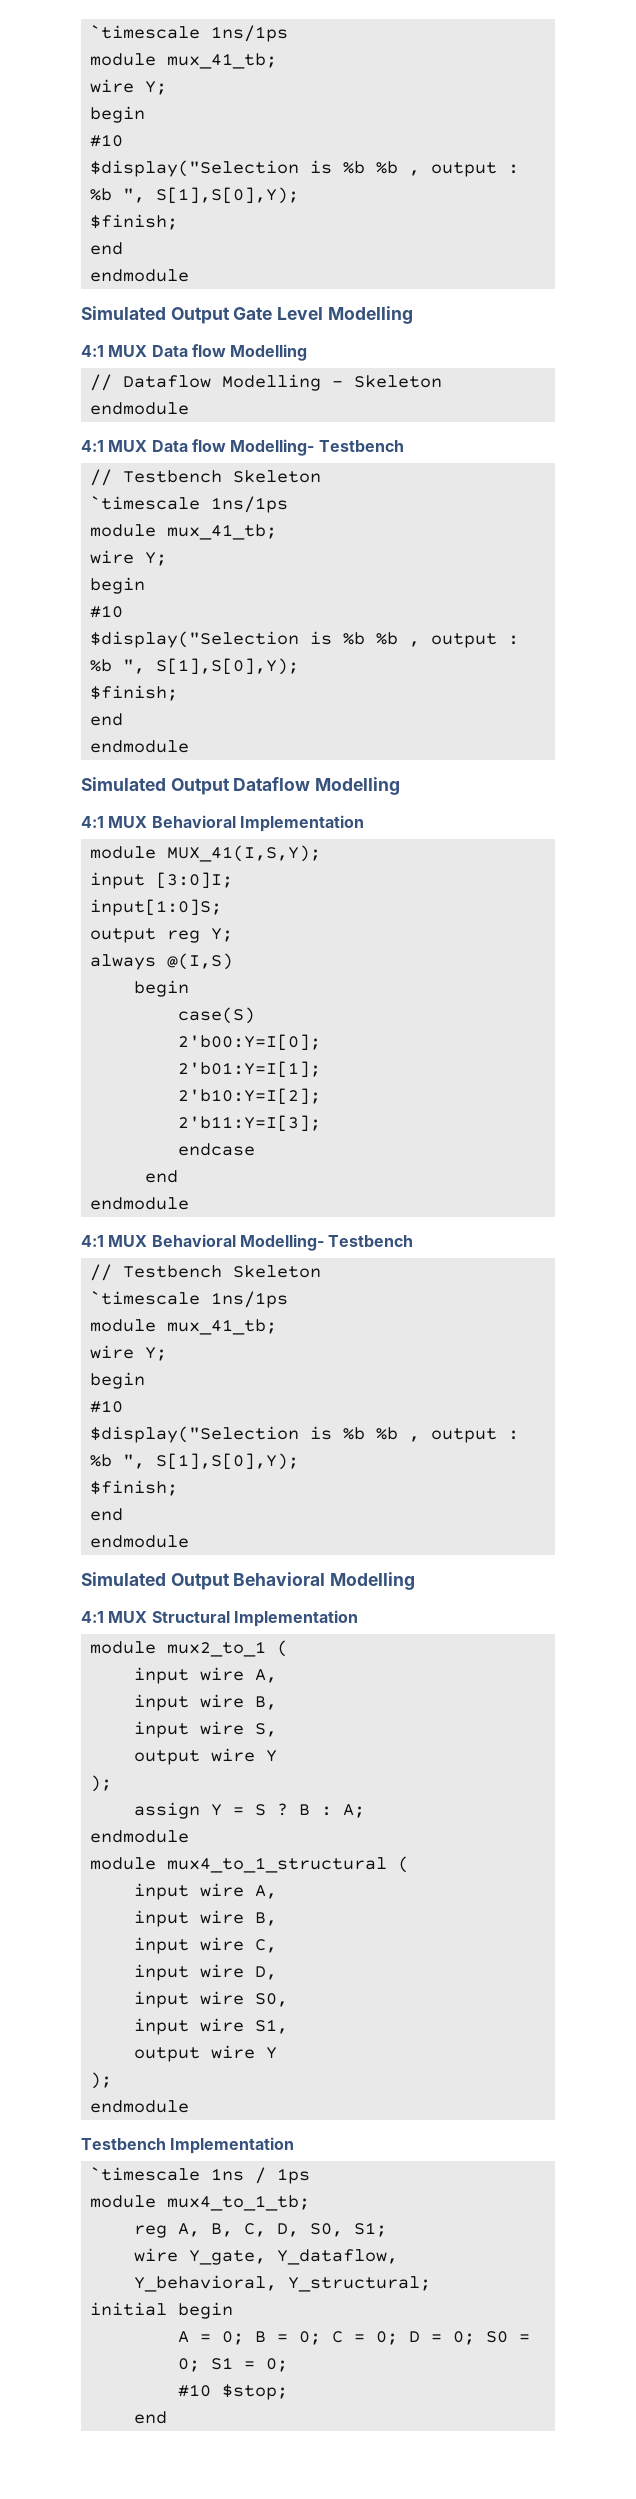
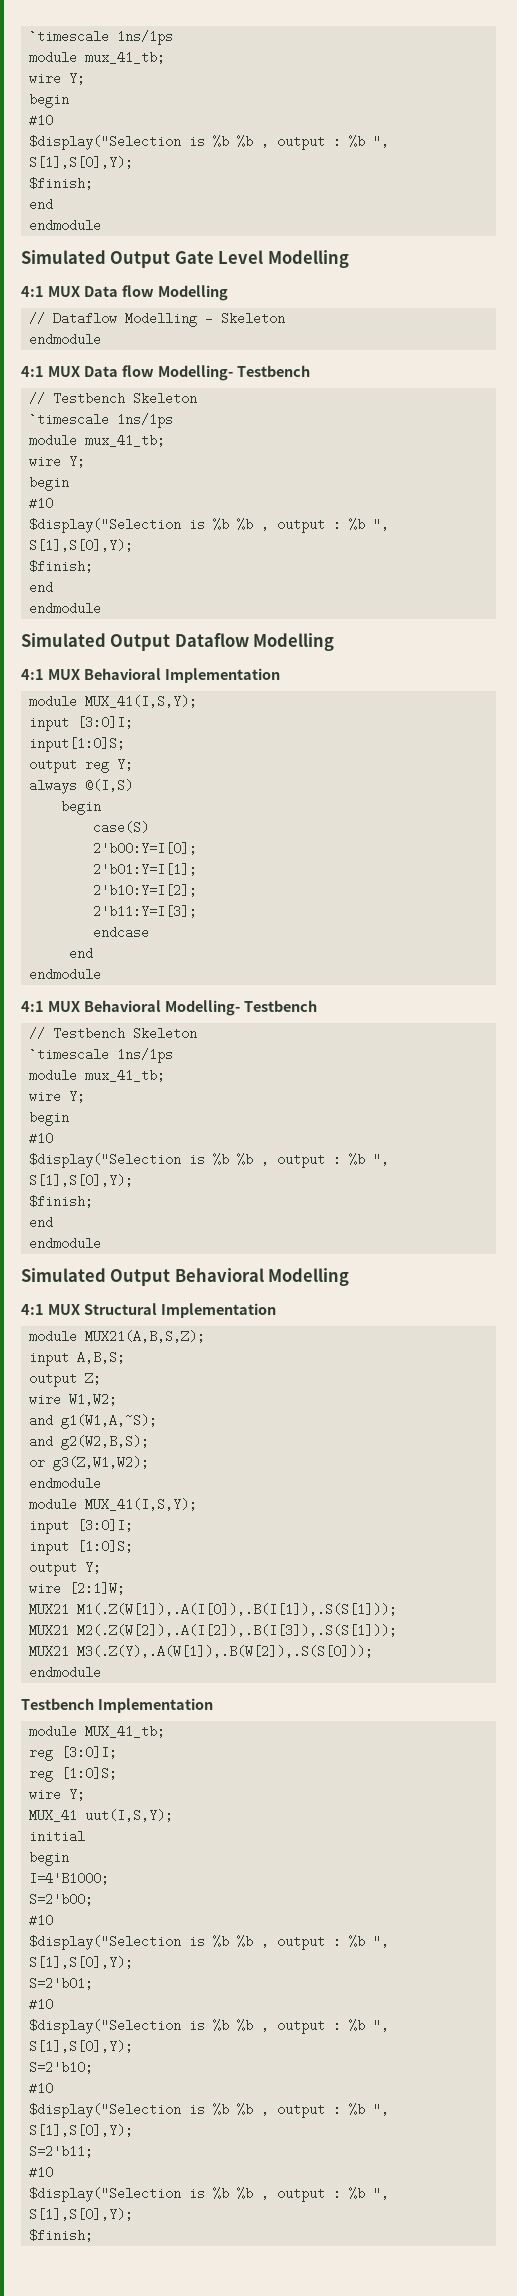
- module mux2_to_1 (
- input wire A,
- input wire B,
- input wire S,
- output wire Y
- );
- assign Y = S ? B : A;
+ module MUX21(A,B,S,Z);
+ input A,B,S;
+ output Z;
+ wire W1,W2;
+ and g1(W1,A,~S);
+ and g2(W2,B,S);
+ or g3(Z,W1,W2);
  endmodule
- module mux4_to_1_structural (
- input wire A,
- input wire B,
- input wire C,
- input wire D,
- input wire S0,
- input wire S1,
- output wire Y
- );
+ module MUX_41(I,S,Y);
+ input [3:0]I;
+ input [1:0]S;
+ output Y;
+ wire [2:1]W;
+ MUX21 M1(.Z(W[1]),.A(I[0]),.B(I[1]),.S(S[1]));
+ MUX21 M2(.Z(W[2]),.A(I[2]),.B(I[3]),.S(S[1]));
+ MUX21 M3(.Z(Y),.A(W[1]),.B(W[2]),.S(S[0]));
- `timescale 1ns / 1ps
- module mux4_to_1_tb;
- reg A, B, C, D, S0, S1;
- wire Y_gate, Y_dataflow, Y_behavioral, Y_structural;
+ module MUX_41_tb;
+ reg [3:0]I;
+ reg [1:0]S;
+ wire Y;
+ MUX_41 uut(I,S,Y);
- initial begin
- A = 0; B = 0; C = 0; D = 0; S0 = 0; S1 = 0;
- #10 $stop;
- end
+ initial
+ begin
+ I=4'B1000;
+ S=2'b00;
+ #10
+ $display("Selection is %b %b , output : %b ", S[1],S[0],Y);
+ S=2'b01;
+ #10
+ $display("Selection is %b %b , output : %b ", S[1],S[0],Y);
+ S=2'b10;
+ #10
+ $display("Selection is %b %b , output : %b ", S[1],S[0],Y);
+ S=2'b11;
+ #10
+ $display("Selection is %b %b , output : %b ", S[1],S[0],Y);
+ $finish;

